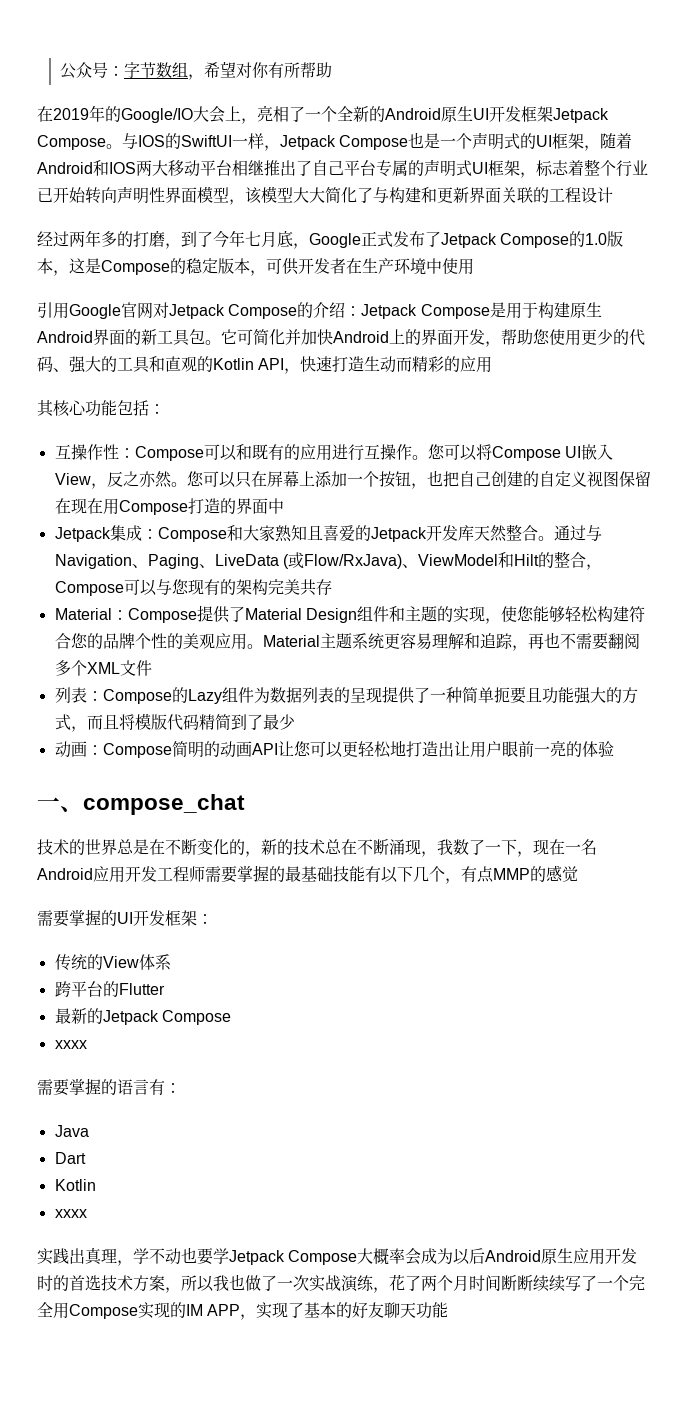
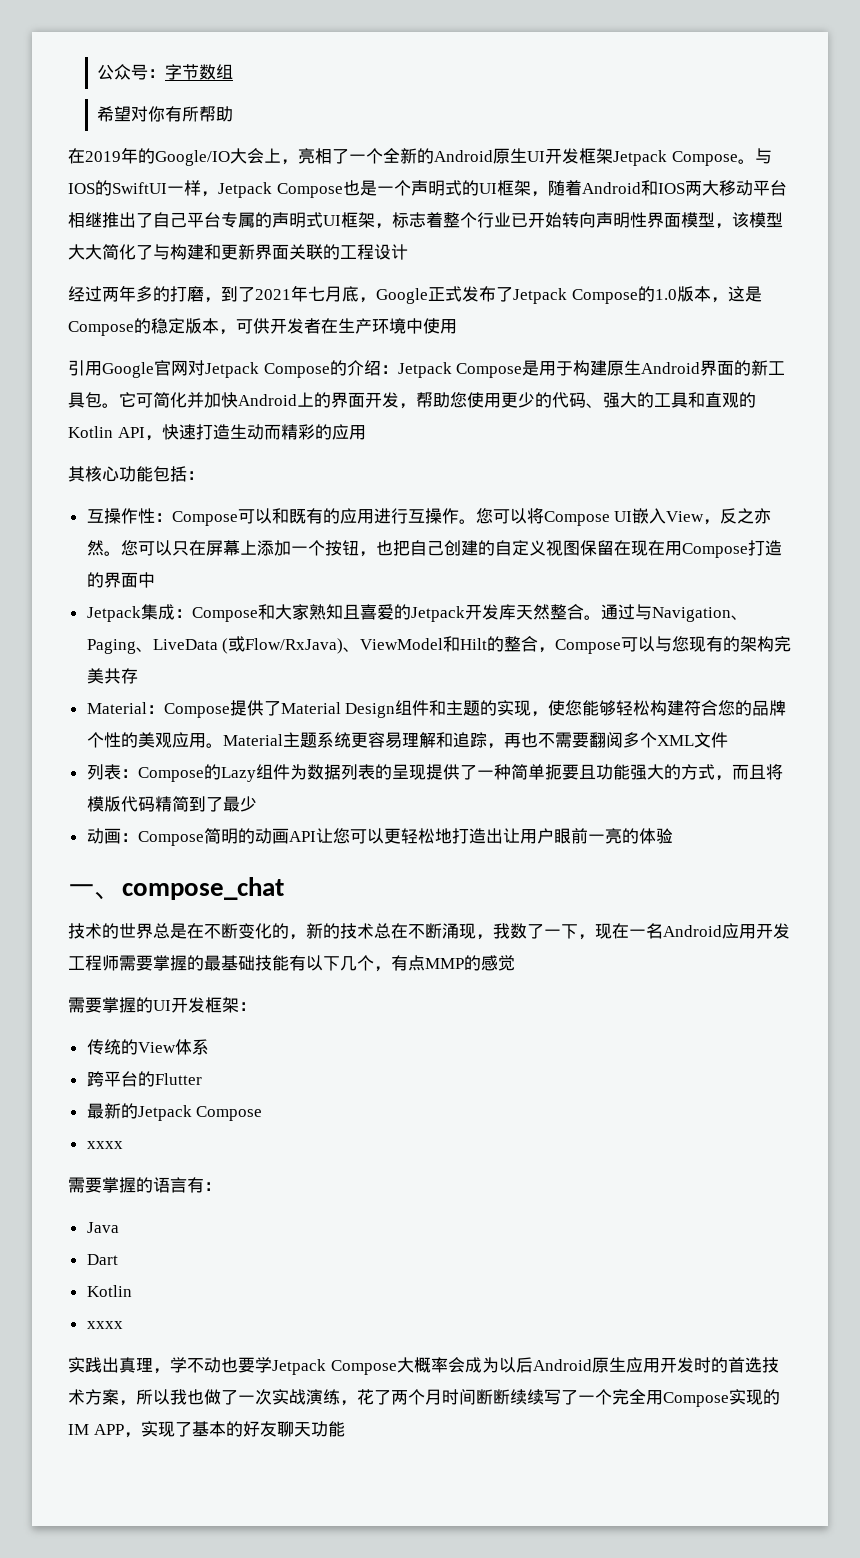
- 公众号：字节数组，希望对你有所帮助
+ 公众号：字节数组
+ 希望对你有所帮助
- 经过两年多的打磨，到了今年七月底，Google正式发布了Jetpack Compose的1.0版本，这是Compose的稳定版本，可供开发者在生产环境中使用
+ 经过两年多的打磨，到了2021年七月底，Google正式发布了Jetpack Compose的1.0版本，这是Compose的稳定版本，可供开发者在生产环境中使用

